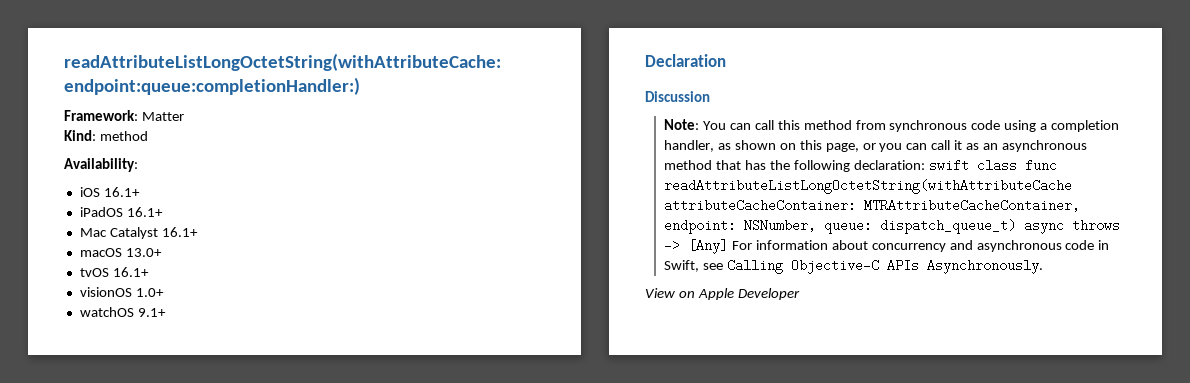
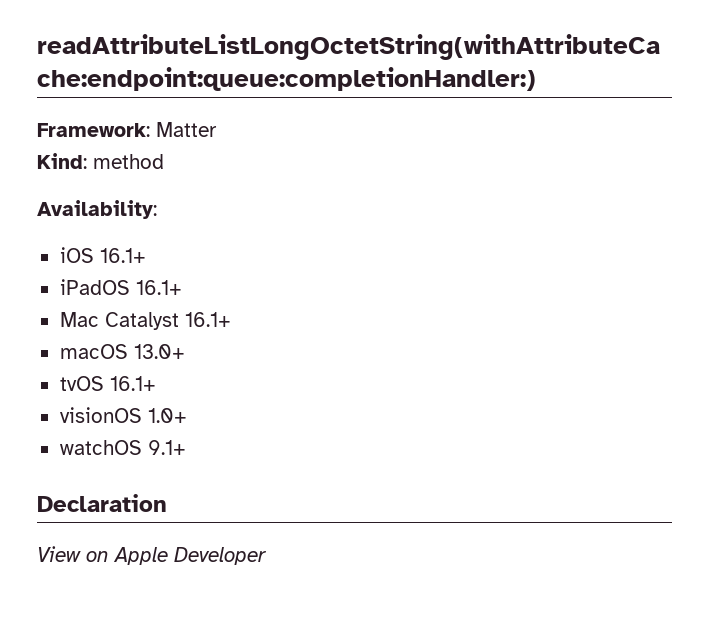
- Discussion
- Note: You can call this method from synchronous code using a completion handler, as shown on this page, or you can call it as an asynchronous method that has the following declaration: swift class func readAttributeListLongOctetString(withAttributeCache attributeCacheContainer: MTRAttributeCacheContainer, endpoint: NSNumber, queue: dispatch_queue_t) async throws -> [Any] For information about concurrency and asynchronous code in Swift, see Calling Objective-C APIs Asynchronously.

